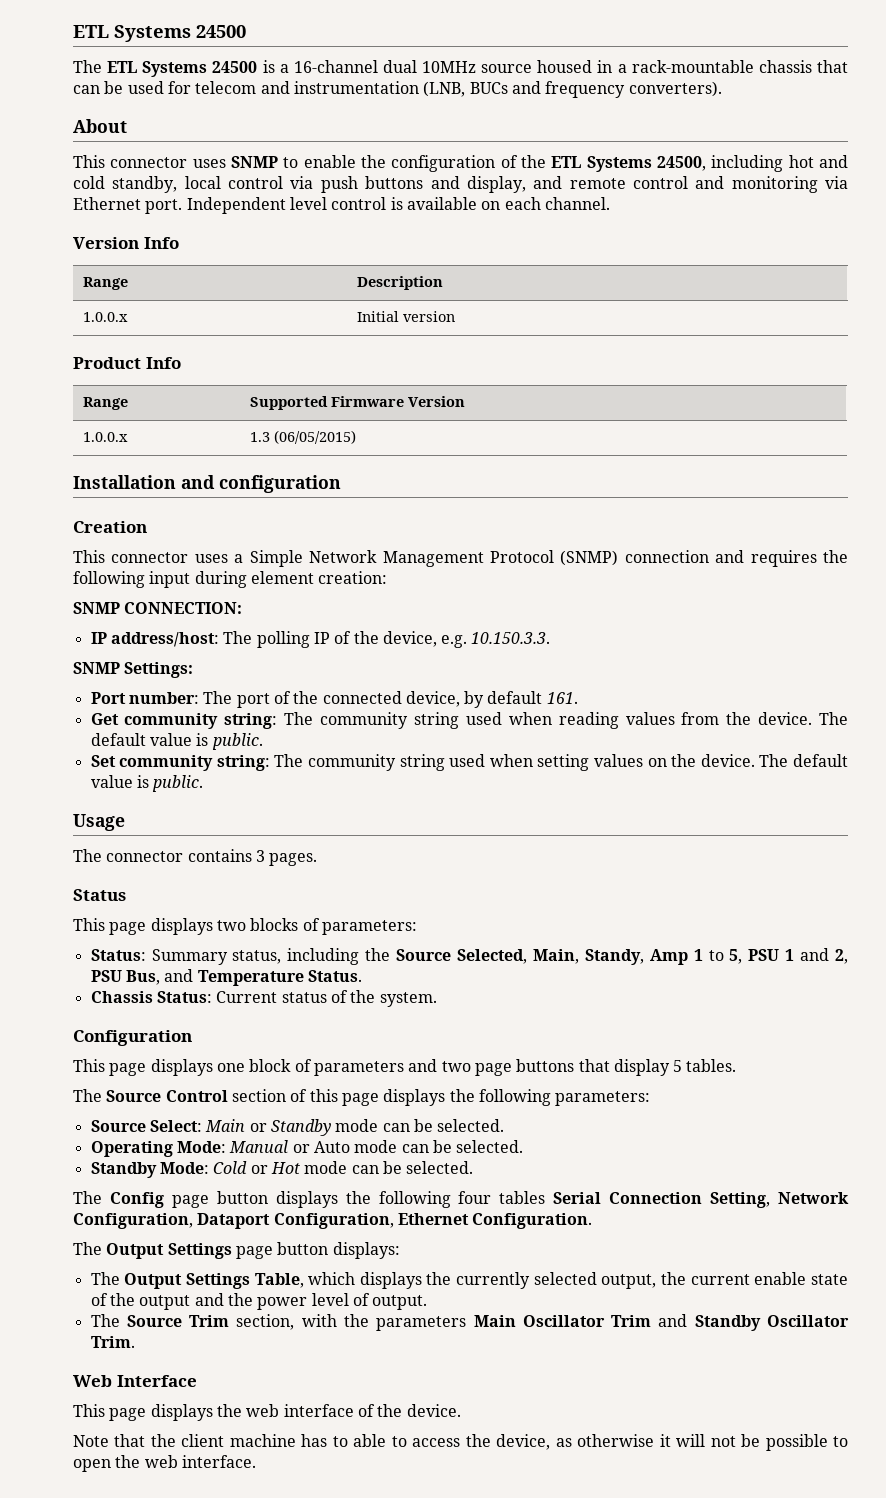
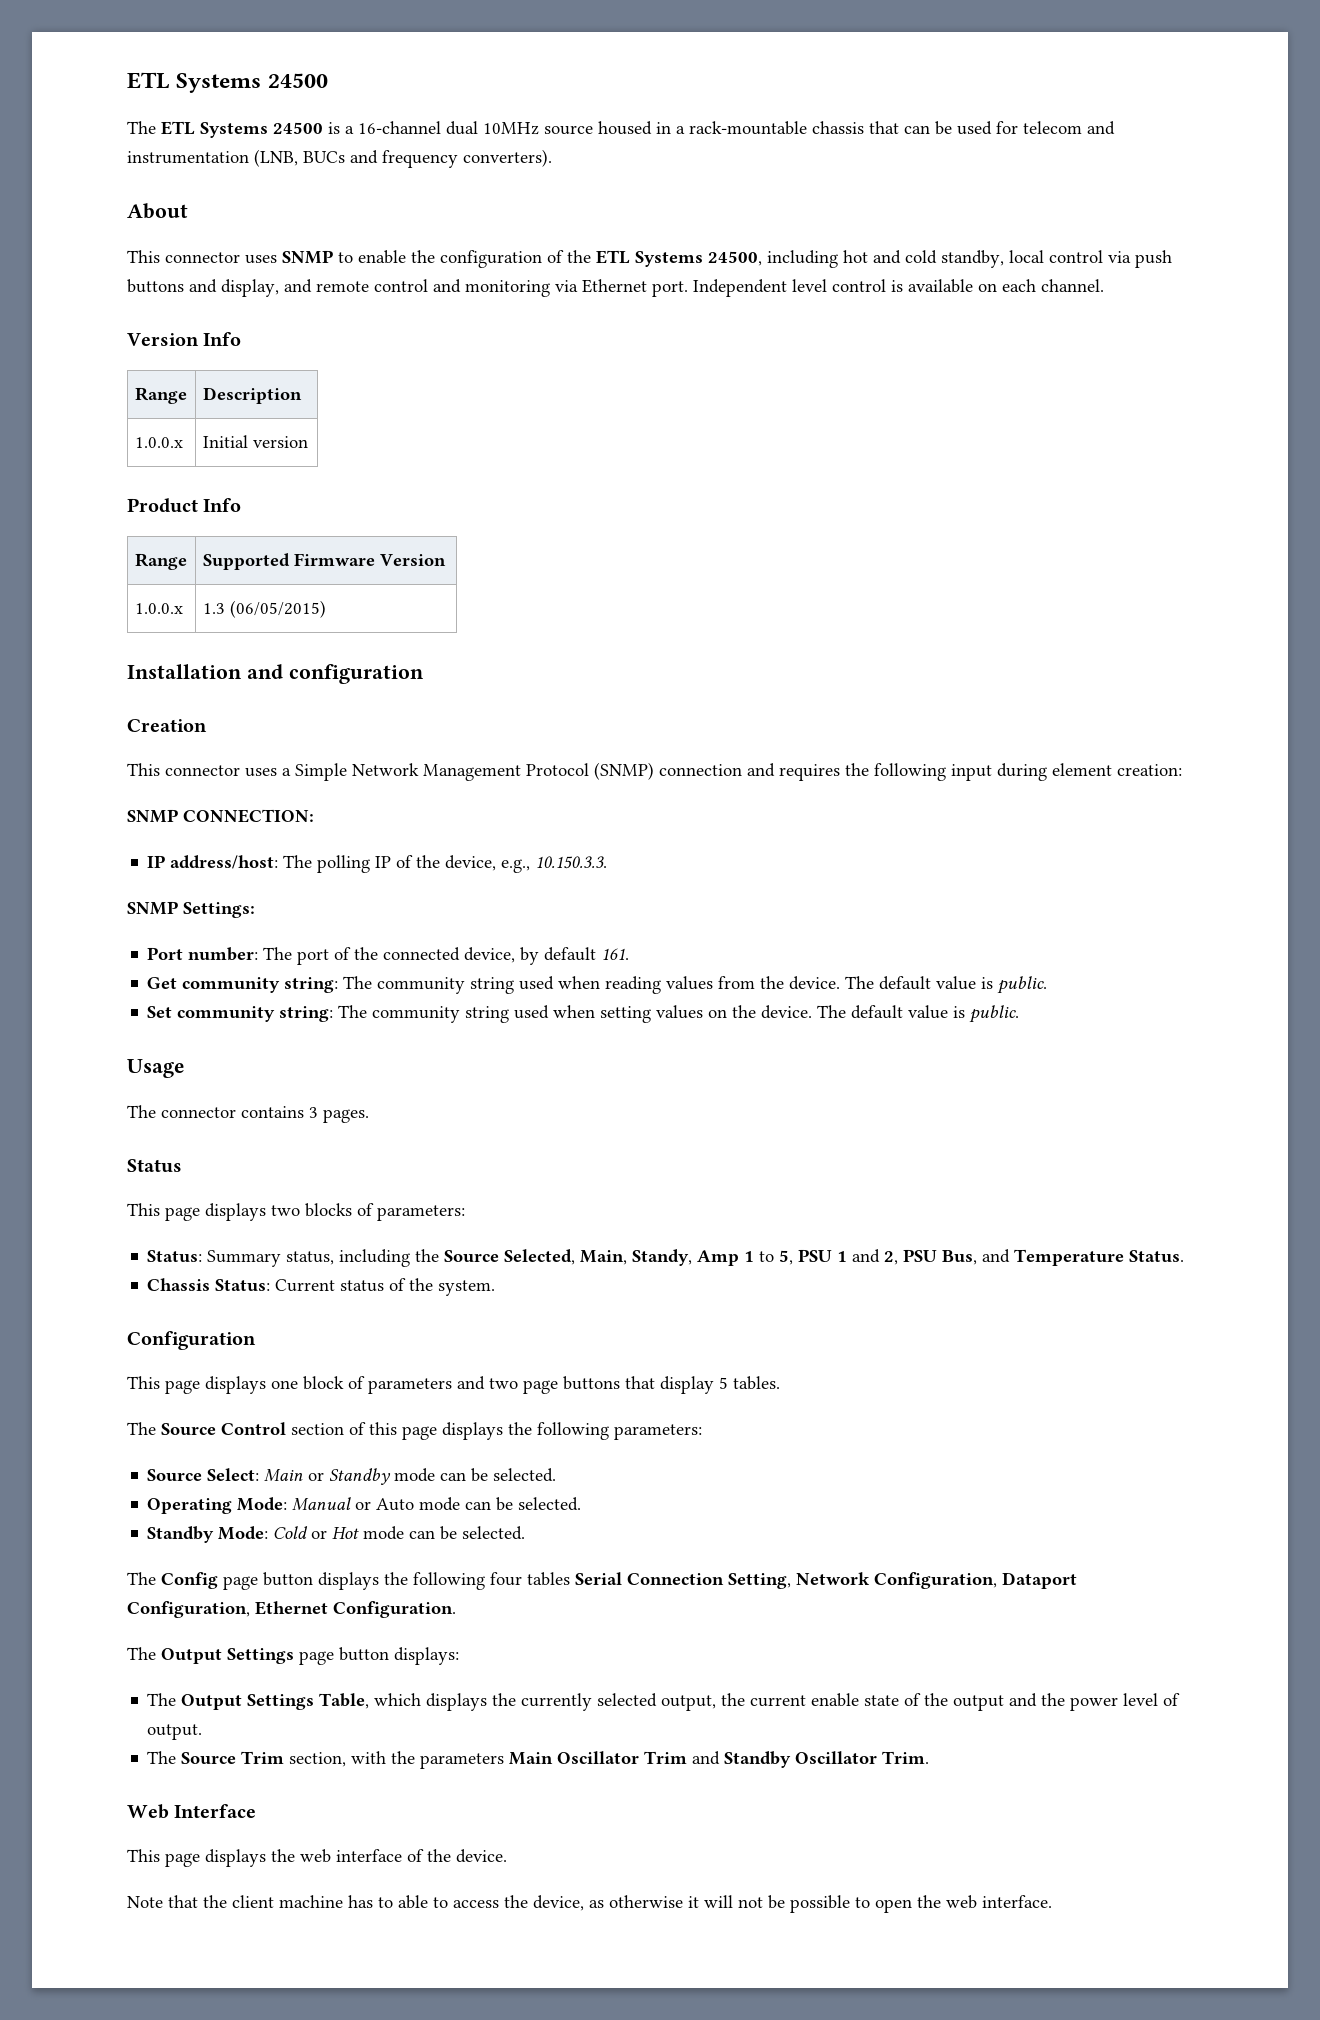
- IP address/host: The polling IP of the device, e.g. 10.150.3.3.
+ IP address/host: The polling IP of the device, e.g., 10.150.3.3.

